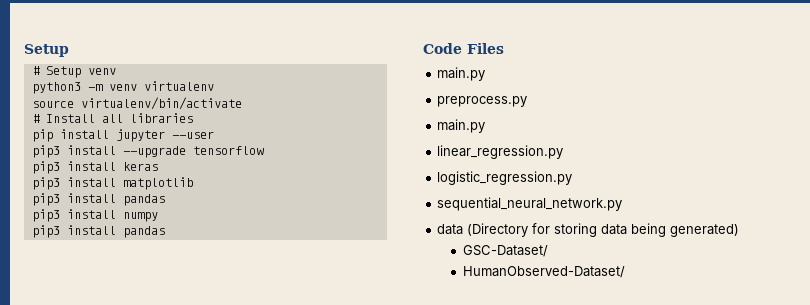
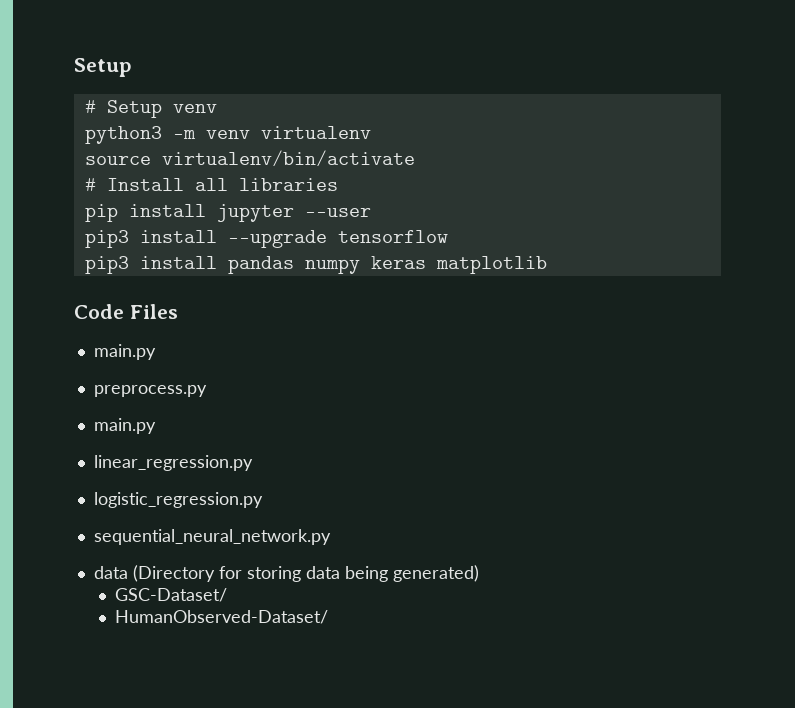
- pip3 install keras
- pip3 install matplotlib
- pip3 install pandas
- pip3 install numpy
- pip3 install pandas
+ pip3 install pandas numpy keras matplotlib

